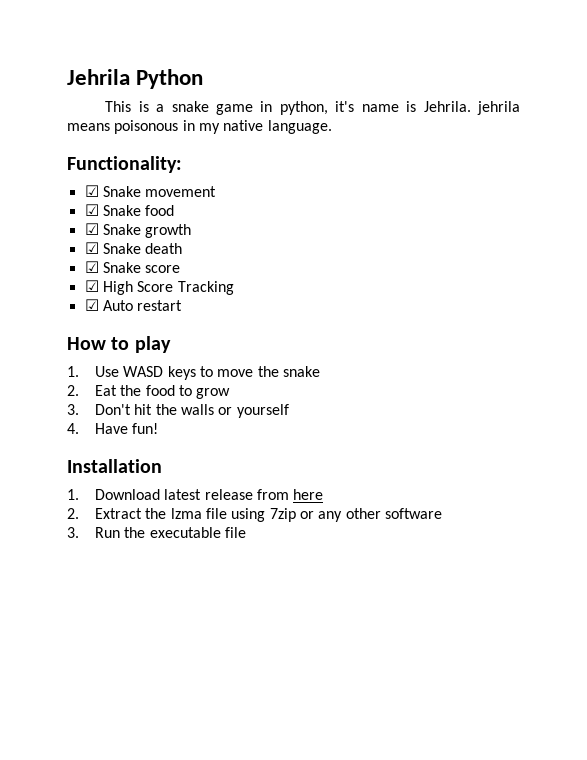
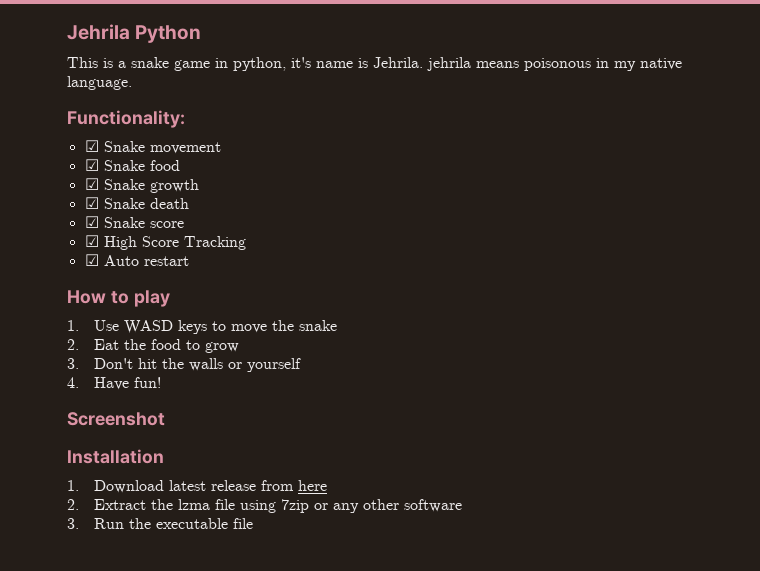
+ Screenshot

